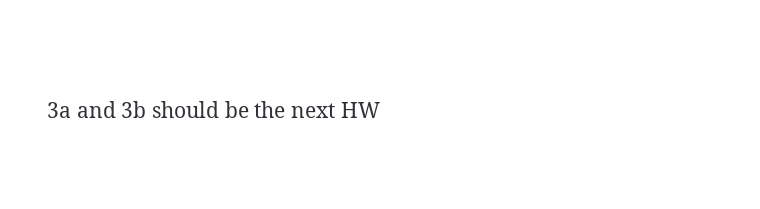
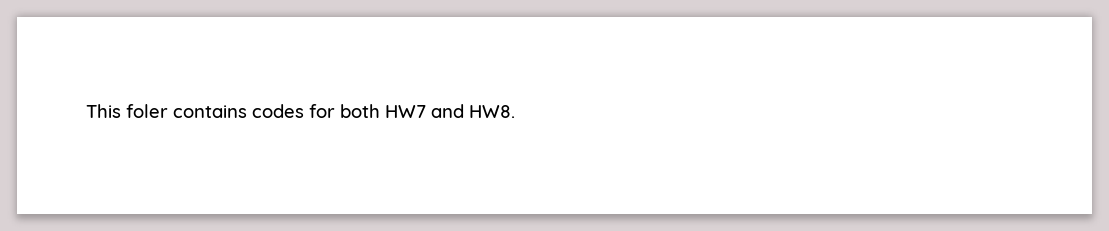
- 3a and 3b should be the next HW
+ This foler contains codes for both HW7 and HW8.

